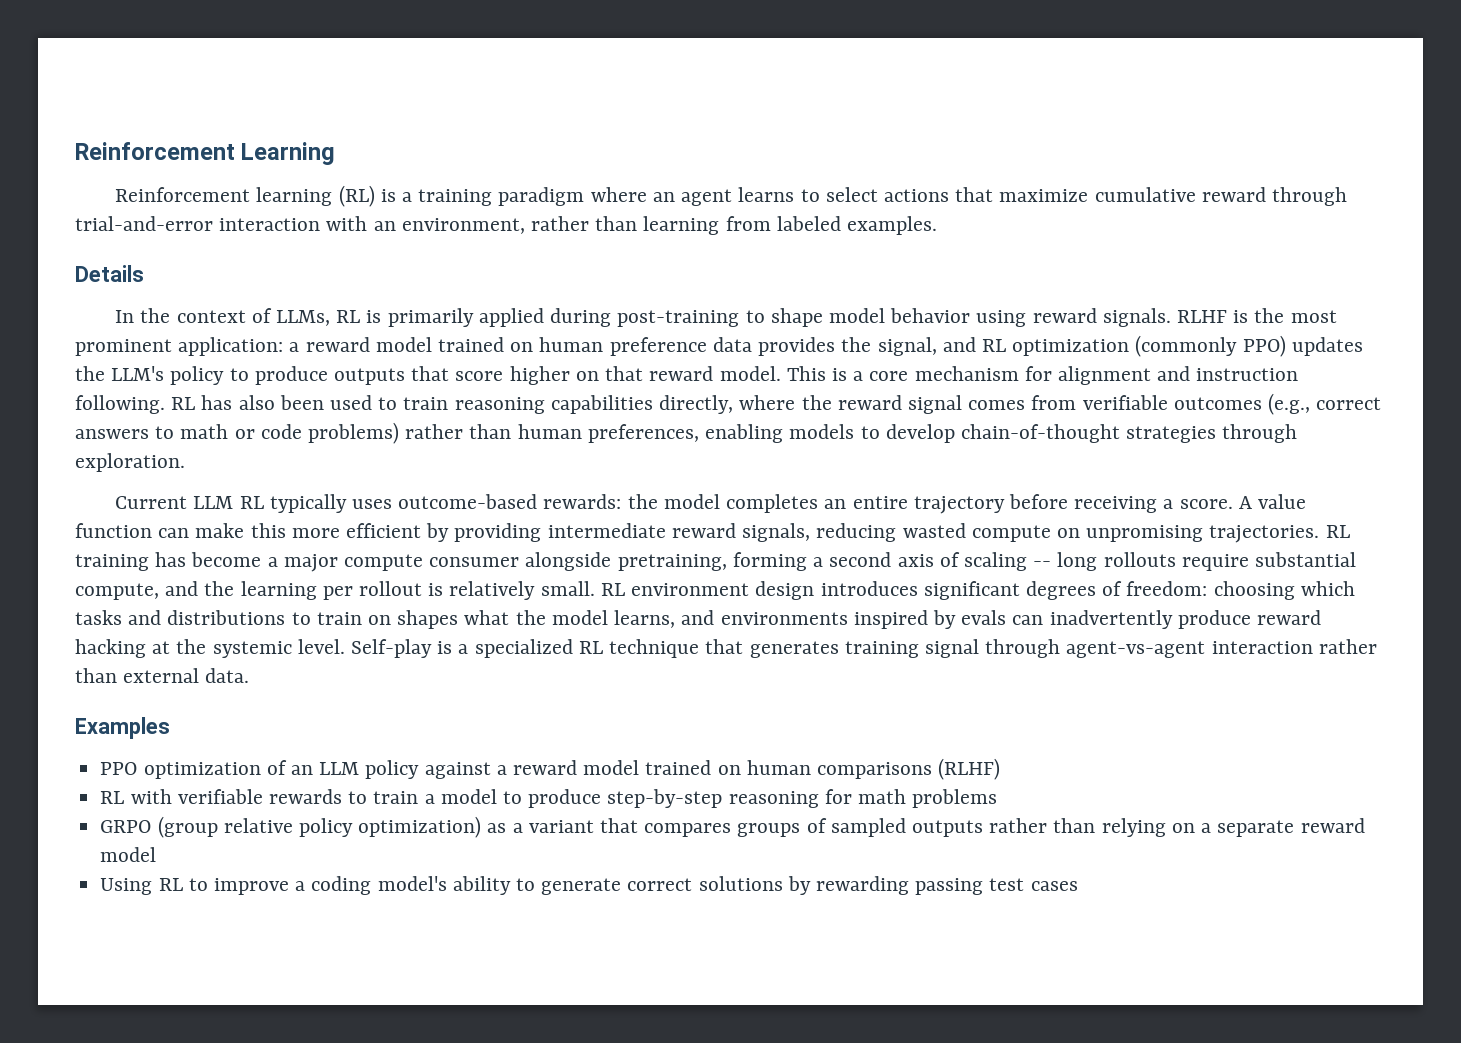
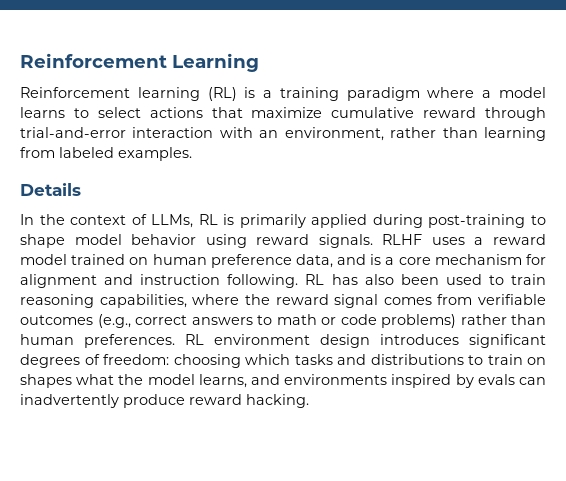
- Reinforcement learning (RL) is a training paradigm where an agent learns to select actions that maximize cumulative reward through trial-and-error interaction with an environment, rather than learning from labeled examples.
+ Reinforcement learning (RL) is a training paradigm where a model learns to select actions that maximize cumulative reward through trial-and-error interaction with an environment, rather than learning from labeled examples.
- RLHF is the most prominent application: a reward model trained on human preference data provides the signal, and RL optimization (commonly PPO) updates the LLM's policy to produce outputs that score higher on that reward model. This is a core mechanism for alignment and instruction following.
+ RLHF uses a reward model trained on human preference data, and is a core mechanism for alignment and instruction following.
- RL has also been used to train reasoning capabilities directly, where the reward signal comes from verifiable outcomes (e.g., correct answers to math or code problems) rather than human preferences, enabling models to develop chain-of-thought strategies through exploration.
- Current LLM RL typically uses outcome-based rewards: the model completes an entire trajectory before receiving a score. A value function can make this more efficient by providing intermediate reward signals, reducing wasted compute on unpromising trajectories. RL training has become a major compute consumer alongside pretraining, forming a second axis of scaling -- long rollouts require substantial compute, and the learning per rollout is relatively small.
+ RL has also been used to train reasoning capabilities, where the reward signal comes from verifiable outcomes (e.g., correct answers to math or code problems) rather than human preferences.
- RL environment design introduces significant degrees of freedom: choosing which tasks and distributions to train on shapes what the model learns, and environments inspired by evals can inadvertently produce reward hacking at the systemic level. Self-play is a specialized RL technique that generates training signal through agent-vs-agent interaction rather than external data.
- Examples
- PPO optimization of an LLM policy against a reward model trained on human comparisons (RLHF)
- RL with verifiable rewards to train a model to produce step-by-step reasoning for math problems
- GRPO (group relative policy optimization) as a variant that compares groups of sampled outputs rather than relying on a separate reward model
- Using RL to improve a coding model's ability to generate correct solutions by rewarding passing test cases
+ RL environment design introduces significant degrees of freedom: choosing which tasks and distributions to train on shapes what the model learns, and environments inspired by evals can inadvertently produce reward hacking.

